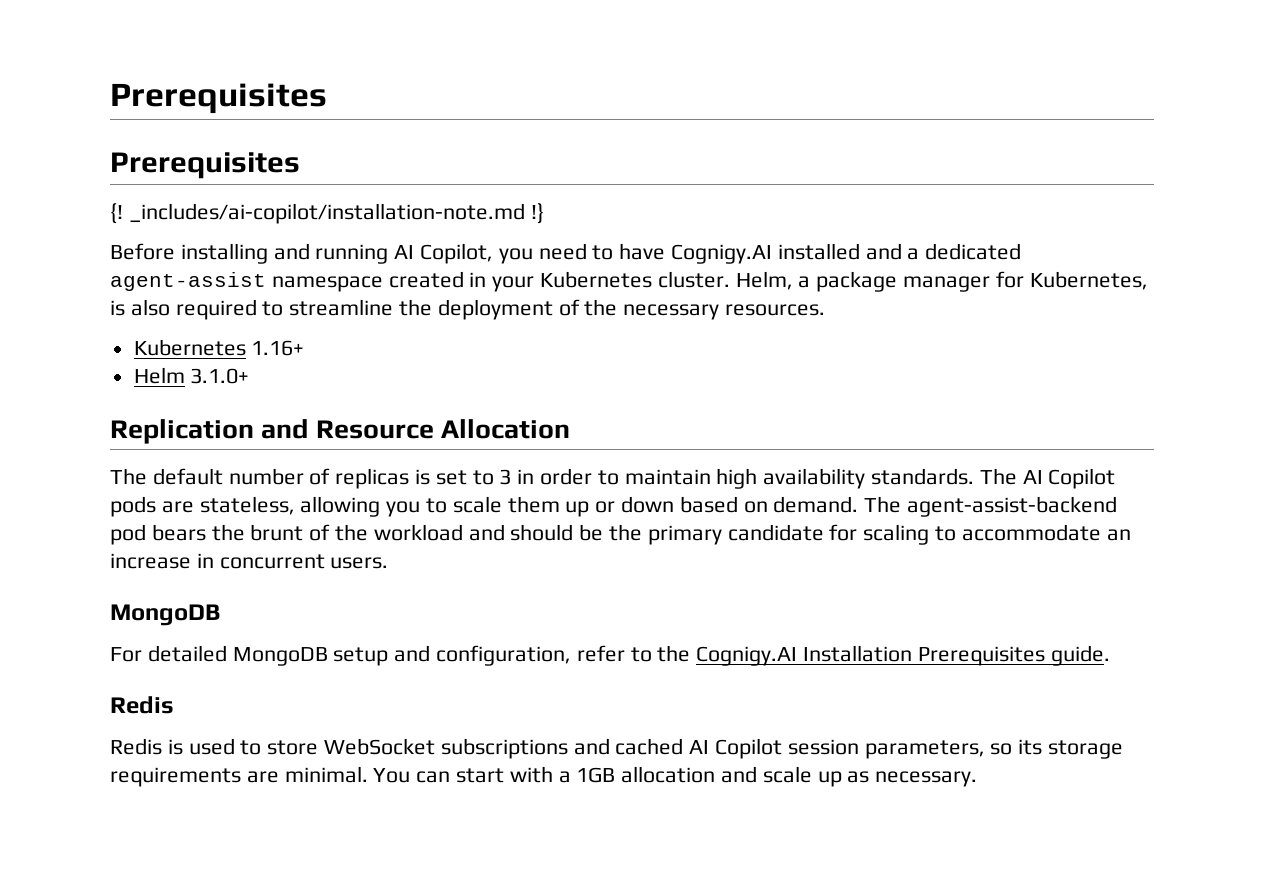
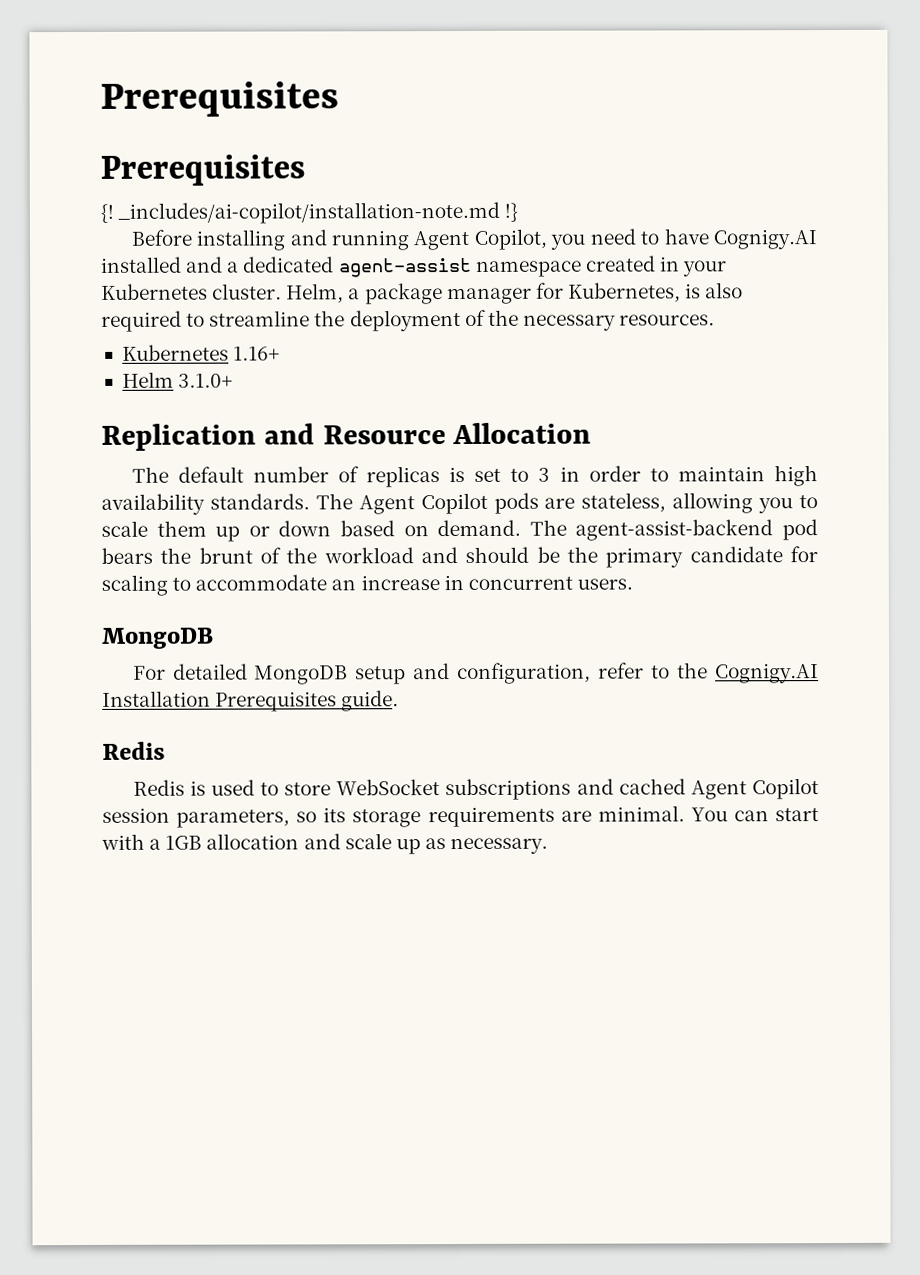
- Before installing and running AI Copilot, you need to have Cognigy.AI installed and a dedicated agent-assist namespace created in your Kubernetes cluster.
+ Before installing and running Agent Copilot, you need to have Cognigy.AI installed and a dedicated agent-assist namespace created in your Kubernetes cluster.
- The AI Copilot pods are stateless, allowing you to scale them up or down based on demand.
+ The Agent Copilot pods are stateless, allowing you to scale them up or down based on demand.
- Redis is used to store WebSocket subscriptions and cached AI Copilot session parameters, so its storage requirements are minimal.
+ Redis is used to store WebSocket subscriptions and cached Agent Copilot session parameters, so its storage requirements are minimal.

